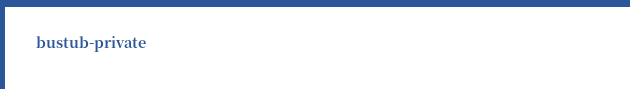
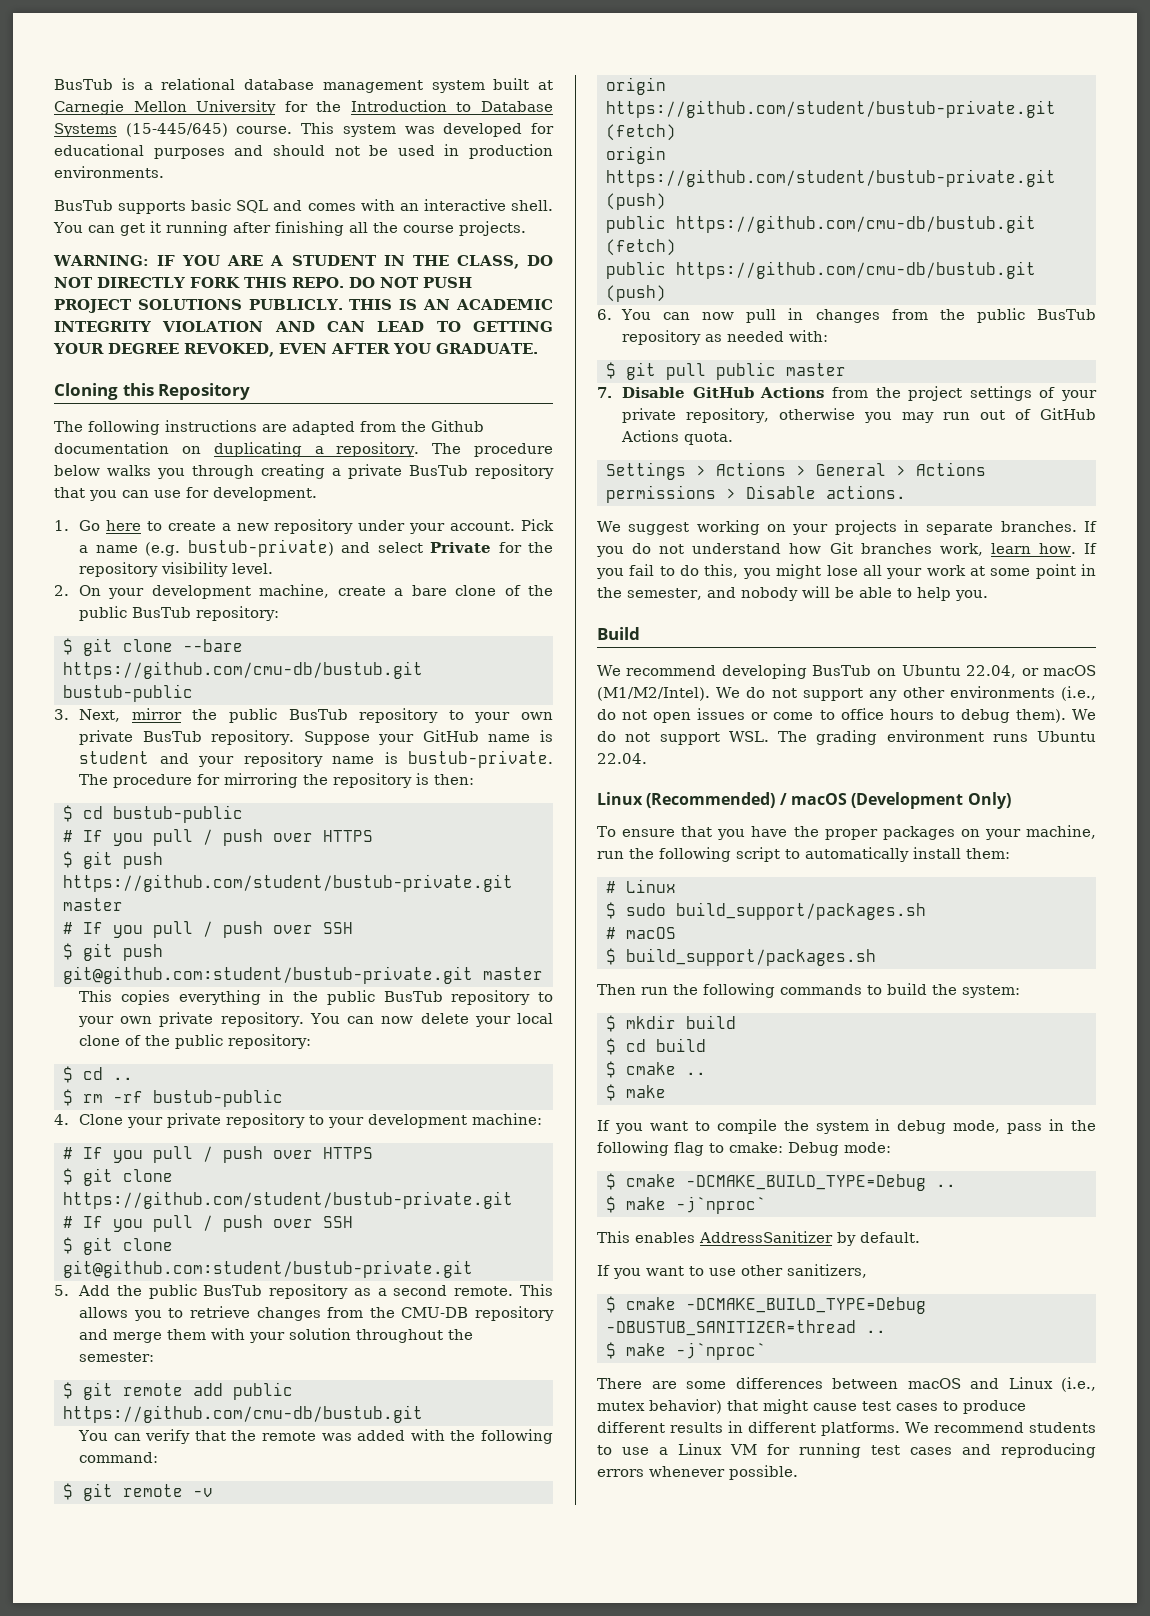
- bustub-private
+ BusTub is a relational database management system built at Carnegie Mellon University for the Introduction to Database Systems (15-445/645) course. This system was developed for educational purposes and should not be used in production environments.
+ BusTub supports basic SQL and comes with an interactive shell. You can get it running after finishing all the course projects.
+ WARNING: IF YOU ARE A STUDENT IN THE CLASS, DO NOT DIRECTLY FORK THIS REPO. DO NOT PUSH PROJECT SOLUTIONS PUBLICLY. THIS IS AN ACADEMIC INTEGRITY VIOLATION AND CAN LEAD TO GETTING YOUR DEGREE REVOKED, EVEN AFTER YOU GRADUATE.
+ Cloning this Repository
+ The following instructions are adapted from the Github documentation on duplicating a repository. The procedure below walks you through creating a private BusTub repository that you can use for development.
+ 1. Go here to create a new repository under your account. Pick a name (e.g. bustub-private) and select Private for the repository visibility level.
+ 2. On your development machine, create a bare clone of the public BusTub repository:
+ $ git clone --bare https://github.com/cmu-db/bustub.git bustub-public
+ 3. Next, mirror the public BusTub repository to your own private BusTub repository. Suppose your GitHub name is student and your repository name is bustub-private. The procedure for mirroring the repository is then:
+ $ cd bustub-public
+ # If you pull / push over HTTPS
+ $ git push https://github.com/student/bustub-private.git master
+ # If you pull / push over SSH
+ $ git push git@github.com:student/bustub-private.git master
+ This copies everything in the public BusTub repository to your own private repository. You can now delete your local clone of the public repository:
+ $ cd ..
+ $ rm -rf bustub-public
+ 4. Clone your private repository to your development machine:
+ # If you pull / push over HTTPS
+ $ git clone https://github.com/student/bustub-private.git
+ # If you pull / push over SSH
+ $ git clone git@github.com:student/bustub-private.git
+ 5. Add the public BusTub repository as a second remote. This allows you to retrieve changes from the CMU-DB repository and merge them with your solution throughout the semester:
+ $ git remote add public https://github.com/cmu-db/bustub.git
+ You can verify that the remote was added with the following command:
+ $ git remote -v
+ origin https://github.com/student/bustub-private.git (fetch)
+ origin https://github.com/student/bustub-private.git (push)
+ public https://github.com/cmu-db/bustub.git (fetch)
+ public https://github.com/cmu-db/bustub.git (push)
+ 6. You can now pull in changes from the public BusTub repository as needed with:
+ $ git pull public master
+ 7. Disable GitHub Actions from the project settings of your private repository, otherwise you may run out of GitHub Actions quota.
+ Settings > Actions > General > Actions permissions > Disable actions.
+ We suggest working on your projects in separate branches. If you do not understand how Git branches work, learn how. If you fail to do this, you might lose all your work at some point in the semester, and nobody will be able to help you.
+ Build
+ We recommend developing BusTub on Ubuntu 22.04, or macOS (M1/M2/Intel). We do not support any other environments (i.e., do not open issues or come to office hours to debug them). We do not support WSL. The grading environment runs Ubuntu 22.04.
+ Linux (Recommended) / macOS (Development Only)
+ To ensure that you have the proper packages on your machine, run the following script to automatically install them:
+ # Linux
+ $ sudo build_support/packages.sh
+ # macOS
+ $ build_support/packages.sh
+ Then run the following commands to build the system:
+ $ mkdir build
+ $ cd build
+ $ cmake ..
+ $ make
+ If you want to compile the system in debug mode, pass in the following flag to cmake: Debug mode:
+ $ cmake -DCMAKE_BUILD_TYPE=Debug ..
+ $ make -j`nproc`
+ This enables AddressSanitizer by default.
+ If you want to use other sanitizers,
+ $ cmake -DCMAKE_BUILD_TYPE=Debug -DBUSTUB_SANITIZER=thread ..
+ $ make -j`nproc`
+ There are some differences between macOS and Linux (i.e., mutex behavior) that might cause test cases to produce different results in different platforms. We recommend students to use a Linux VM for running test cases and reproducing errors whenever possible.

